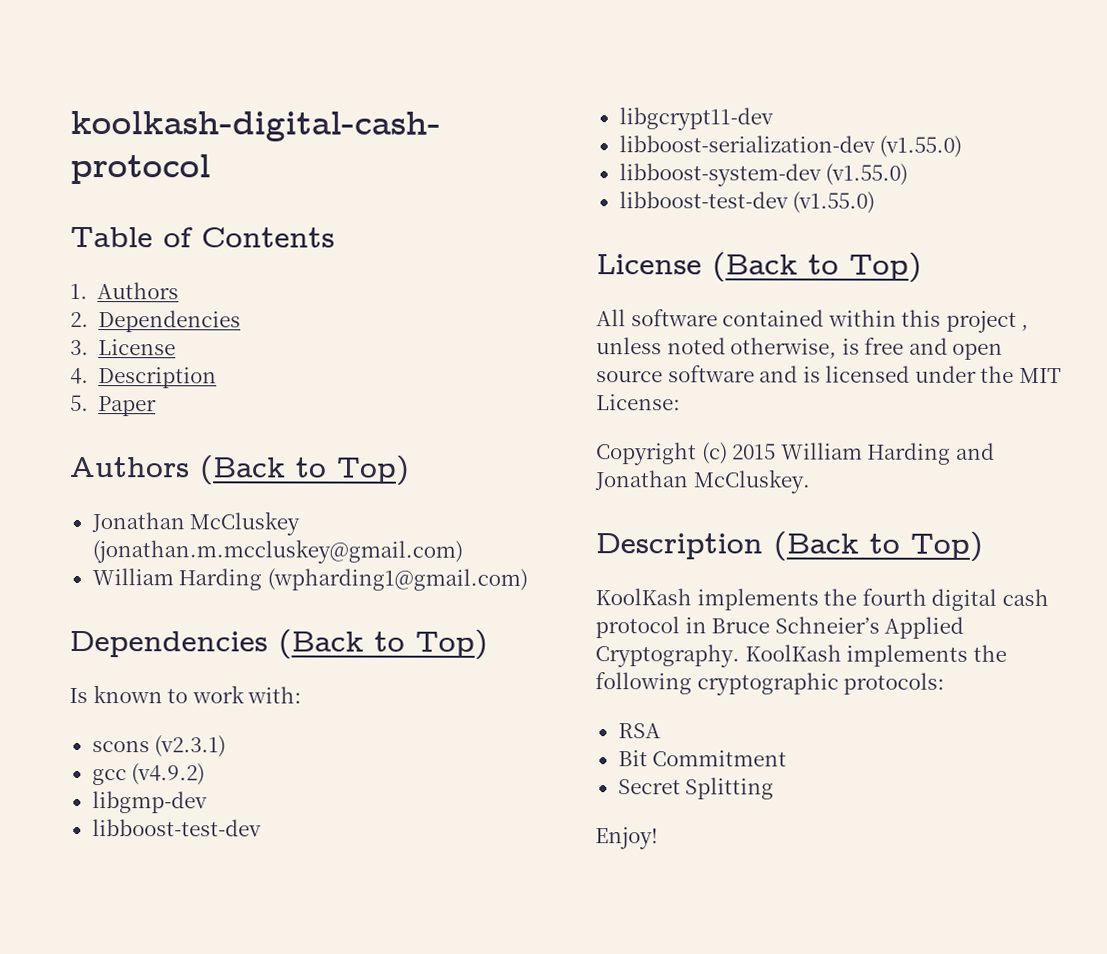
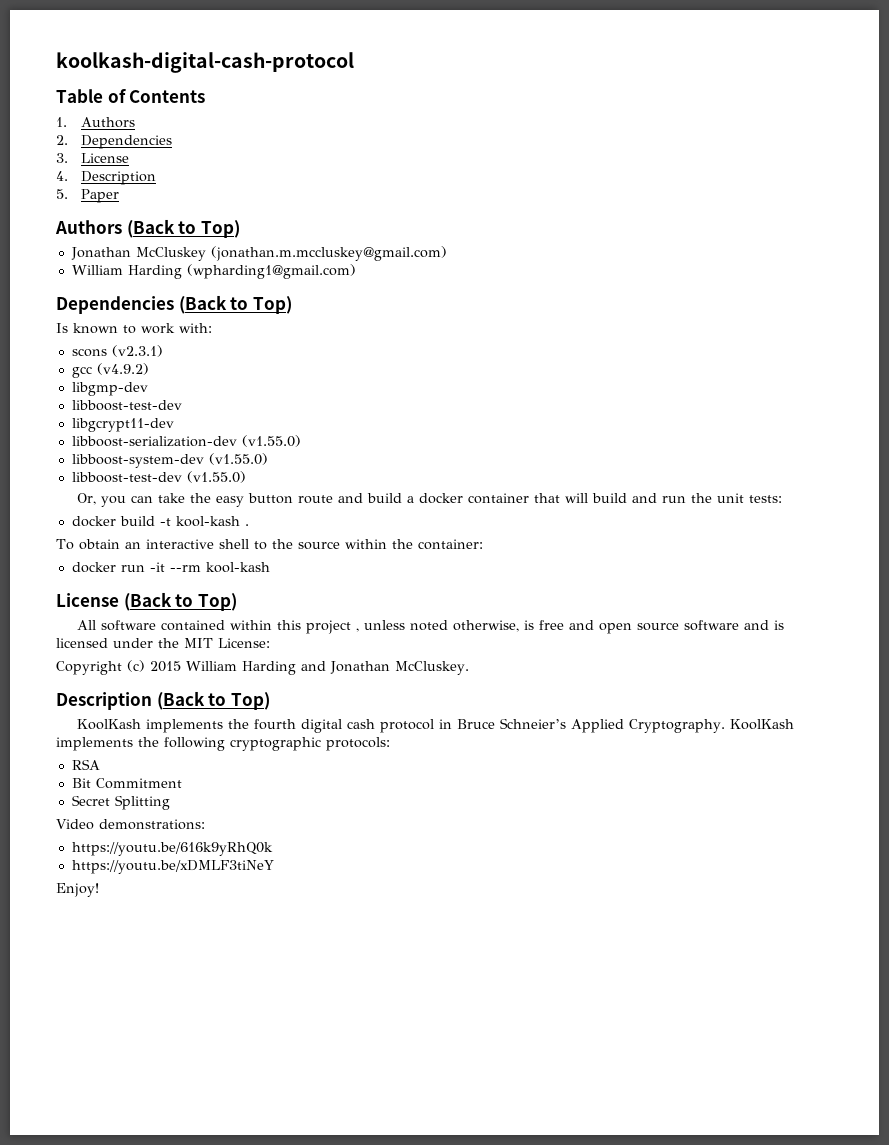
+ Or, you can take the easy button route and build a docker container that will build and run the unit tests:
+ docker build -t kool-kash .
+ To obtain an interactive shell to the source within the container:
+ docker run -it --rm kool-kash
+ Video demonstrations:
+ https://youtu.be/616k9yRhQ0k
+ https://youtu.be/xDMLF3tiNeY

